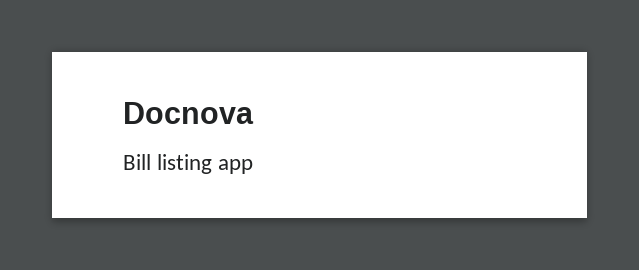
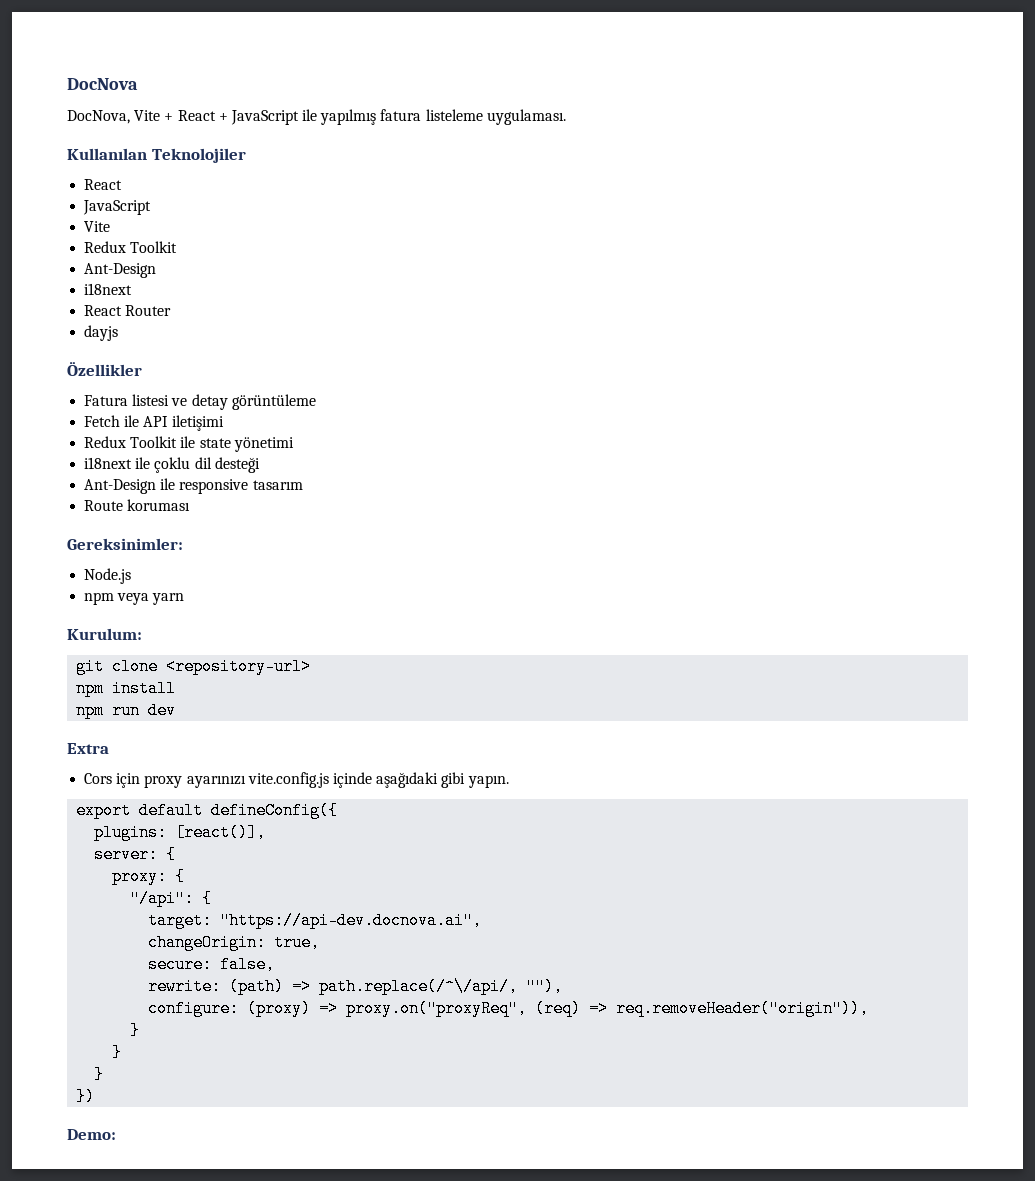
- Docnova
- Bill listing app
+ DocNova
+ DocNova, Vite + React + JavaScript ile yapılmış fatura listeleme uygulaması.
+ Kullanılan Teknolojiler
+ React
+ JavaScript
+ Vite
+ Redux Toolkit
+ Ant-Design
+ i18next
+ React Router
+ dayjs
+ Özellikler
+ Fatura listesi ve detay görüntüleme
+ Fetch ile API iletişimi
+ Redux Toolkit ile state yönetimi
+ i18next ile çoklu dil desteği
+ Ant-Design ile responsive tasarım
+ Route koruması
+ Gereksinimler:
+ Node.js
+ npm veya yarn
+ Kurulum:
+ git clone <repository-url>
+ npm install
+ npm run dev
+ Extra
+ Cors için proxy ayarınızı vite.config.js içinde aşağıdaki gibi yapın.
+ export default defineConfig({
+ plugins: [react()],
+ server: {
+ proxy: {
+ "/api": {
+ target: "https://api-dev.docnova.ai",
+ changeOrigin: true,
+ secure: false,
+ rewrite: (path) => path.replace(/^\/api/, ""),
+ configure: (proxy) => proxy.on("proxyReq", (req) => req.removeHeader("origin")),
+ }
+ }
+ }
+ })
+ Demo:

